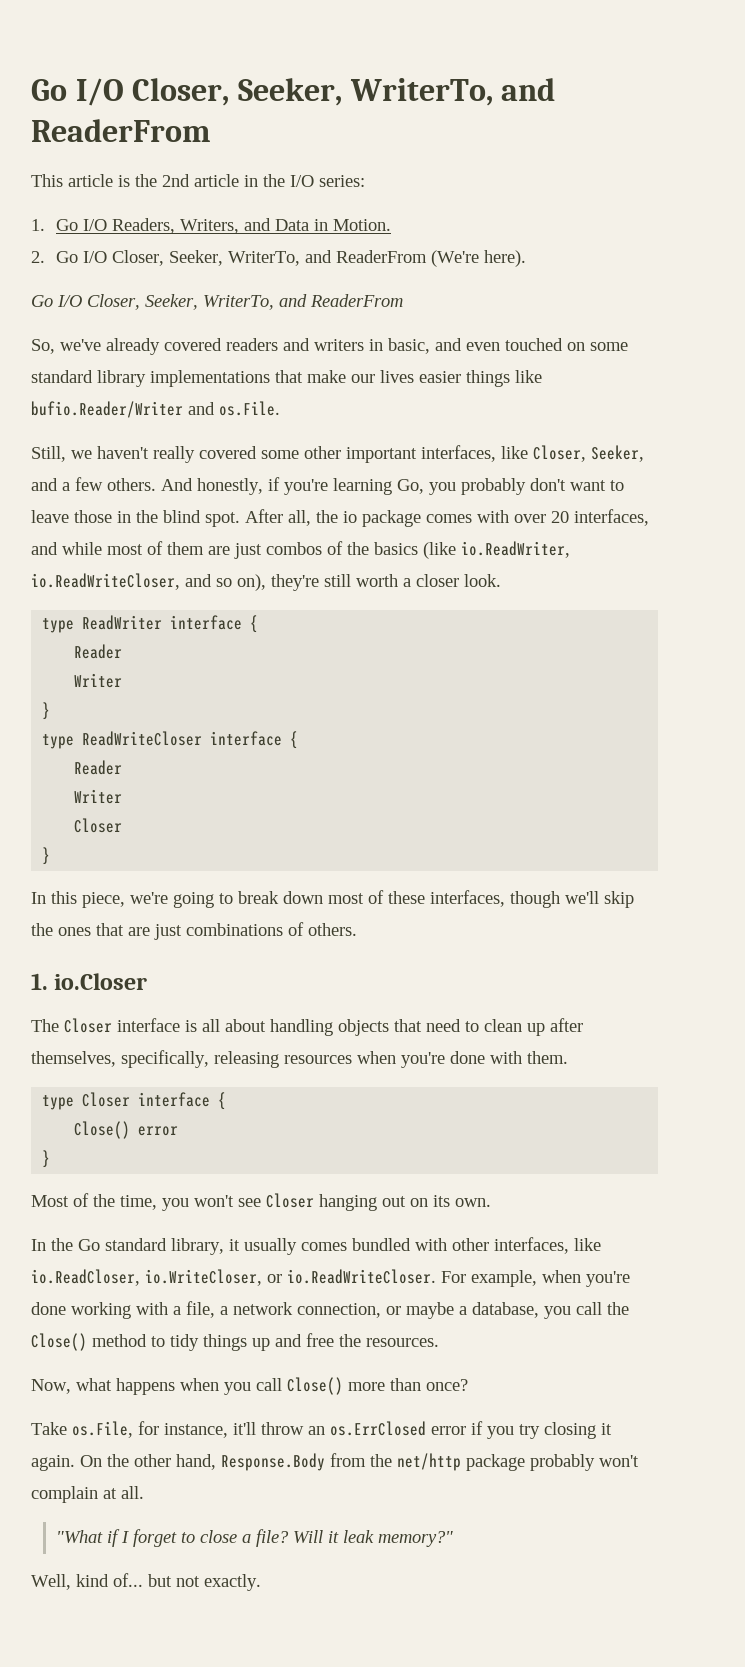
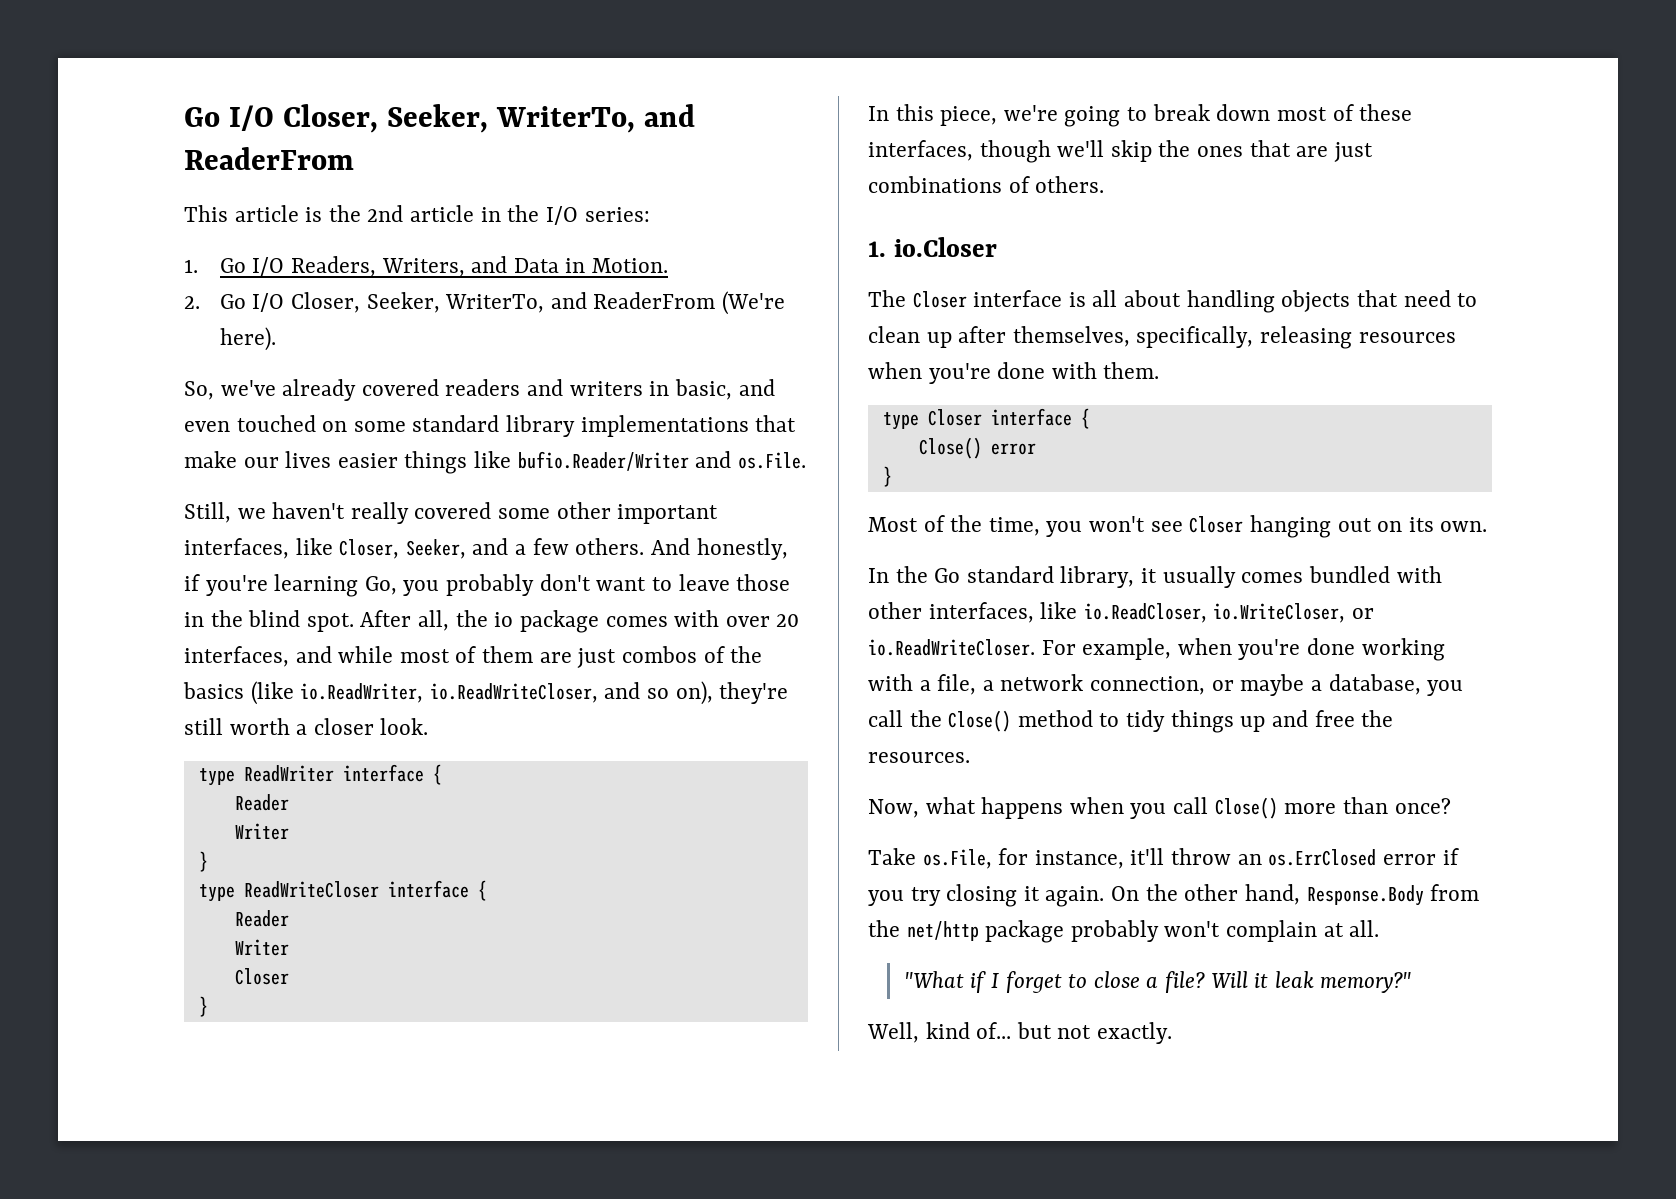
  2. Go I/O Closer, Seeker, WriterTo, and ReaderFrom (We're here).
- Go I/O Closer, Seeker, WriterTo, and ReaderFrom

